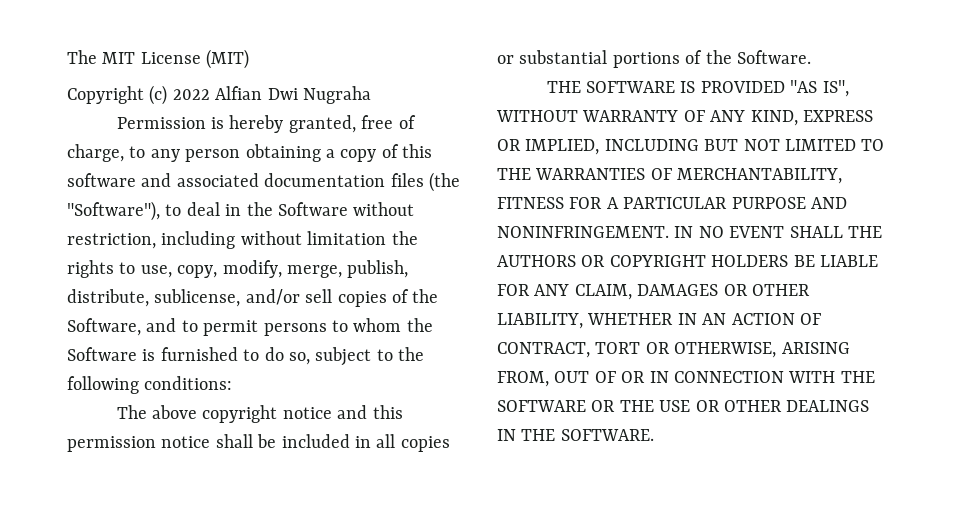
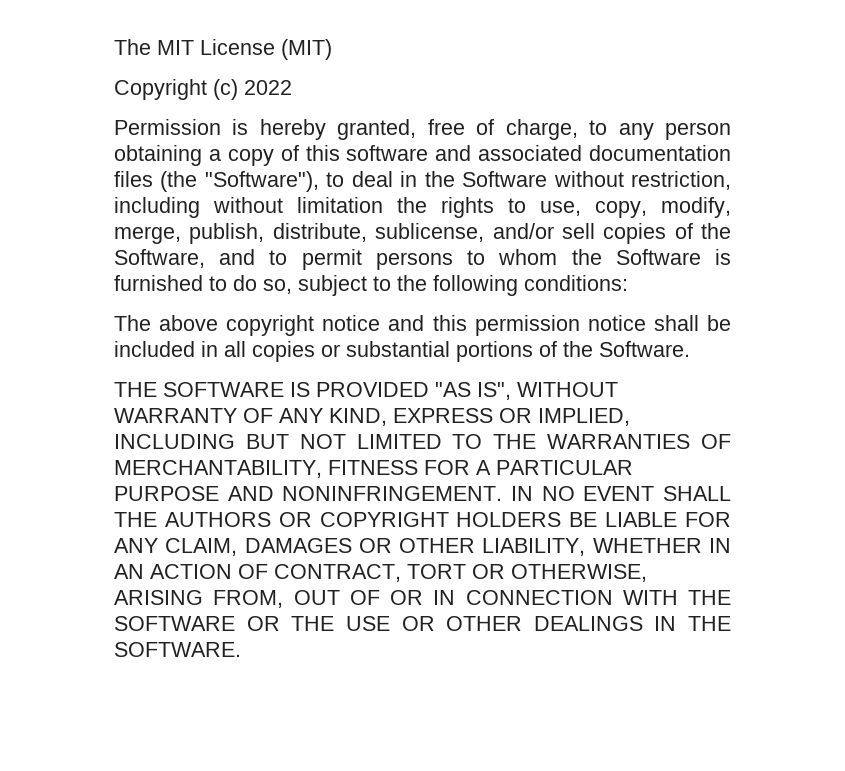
- Copyright (c) 2022 Alfian Dwi Nugraha
+ Copyright (c) 2022

